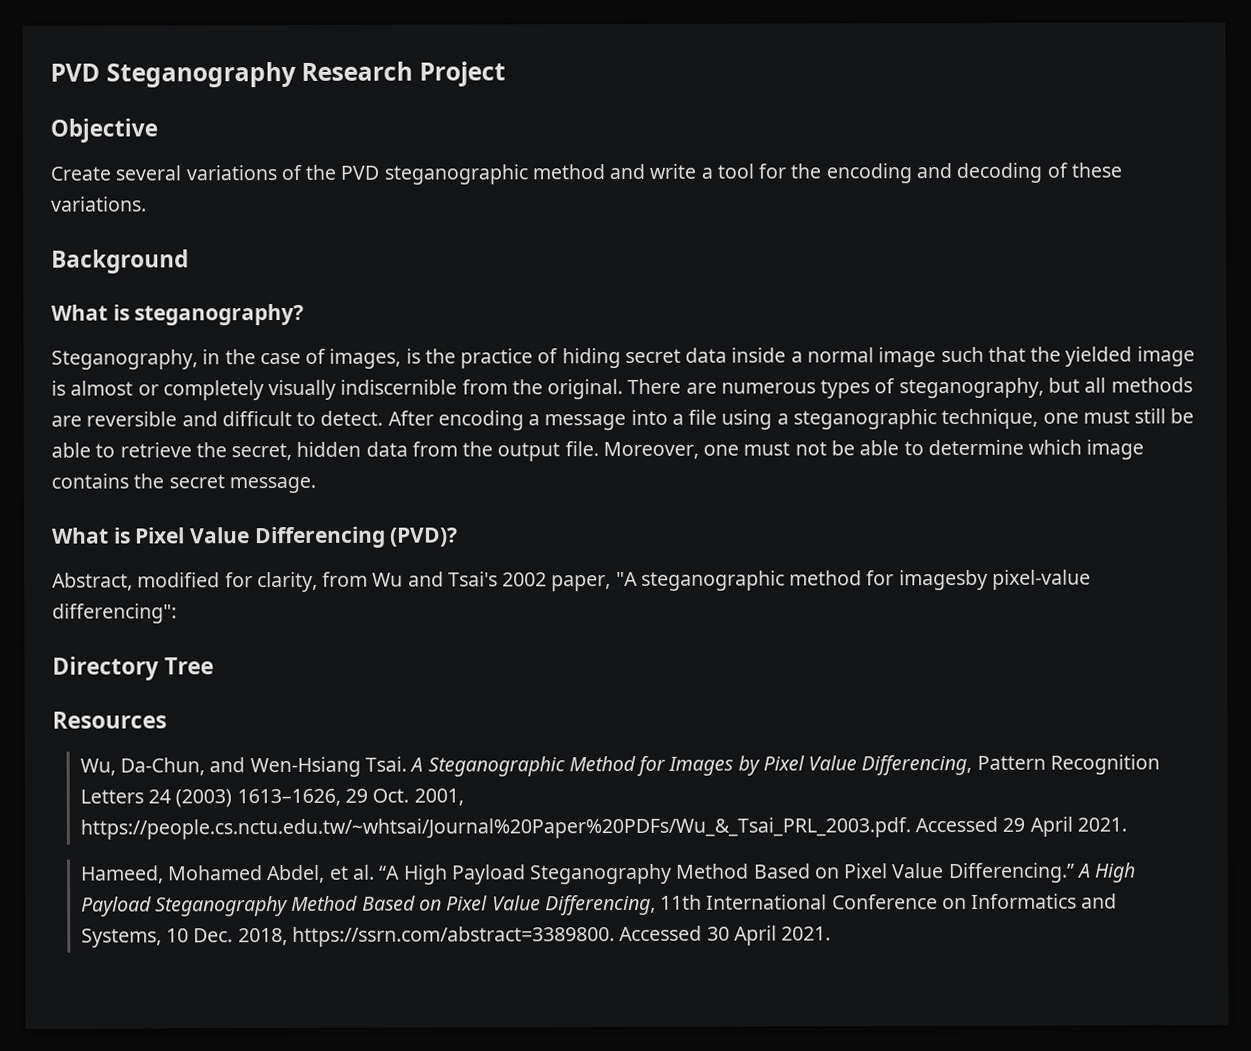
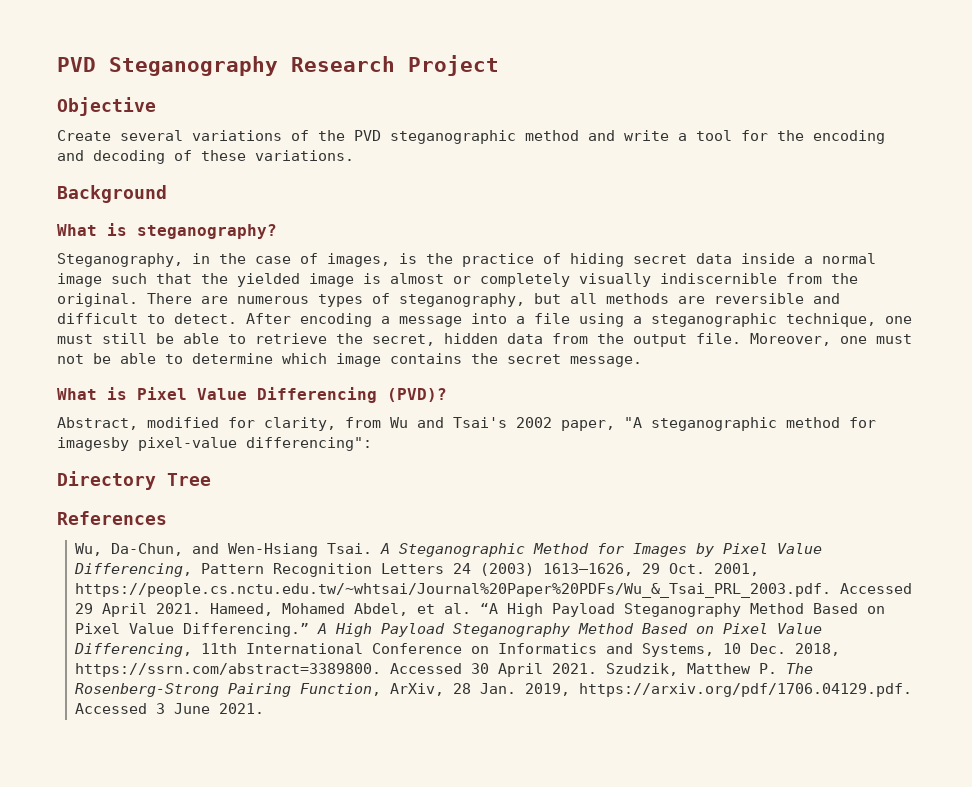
- Resources
+ References
- A Steganographic Method for Images by Pixel Value Differencing, Pattern Recognition Letters 24 (2003) 1613–1626, 29 Oct. 2001, https://people.cs.nctu.edu.tw/~whtsai/Journal%20Paper%20PDFs/Wu_&_Tsai_PRL_2003.pdf. Accessed 29 April 2021.
- Hameed, Mohamed Abdel, et al. “A High Payload Steganography Method Based on Pixel Value Differencing.”
+ A Steganographic Method for Images by Pixel Value Differencing, Pattern Recognition Letters 24 (2003) 1613–1626, 29 Oct. 2001, https://people.cs.nctu.edu.tw/~whtsai/Journal%20Paper%20PDFs/Wu_&_Tsai_PRL_2003.pdf. Accessed 29 April 2021. Hameed, Mohamed Abdel, et al. “A High Payload Steganography Method Based on Pixel Value Differencing.”
+ Szudzik, Matthew P. The Rosenberg-Strong Pairing Function, ArXiv, 28 Jan. 2019, https://arxiv.org/pdf/1706.04129.pdf. Accessed 3 June 2021.

